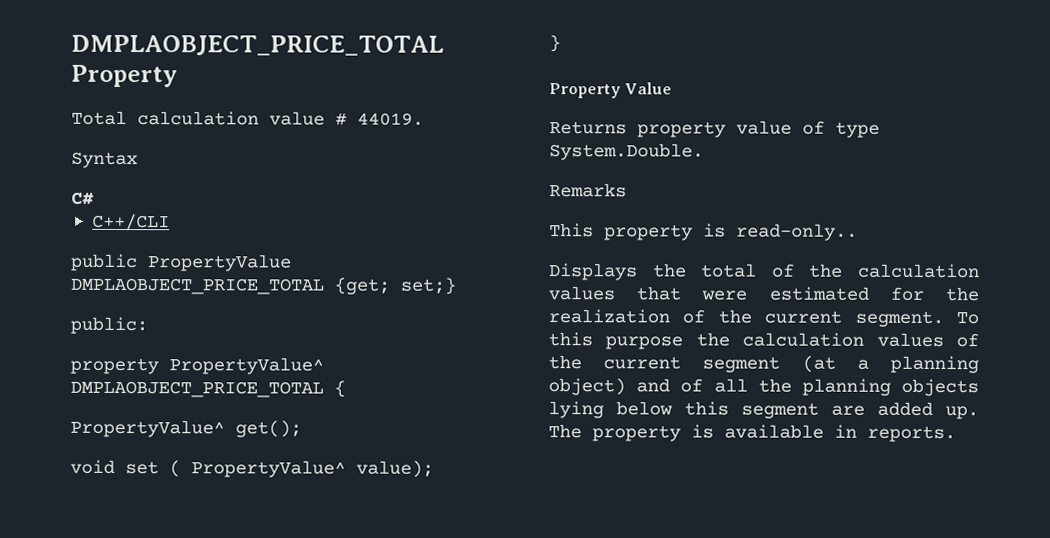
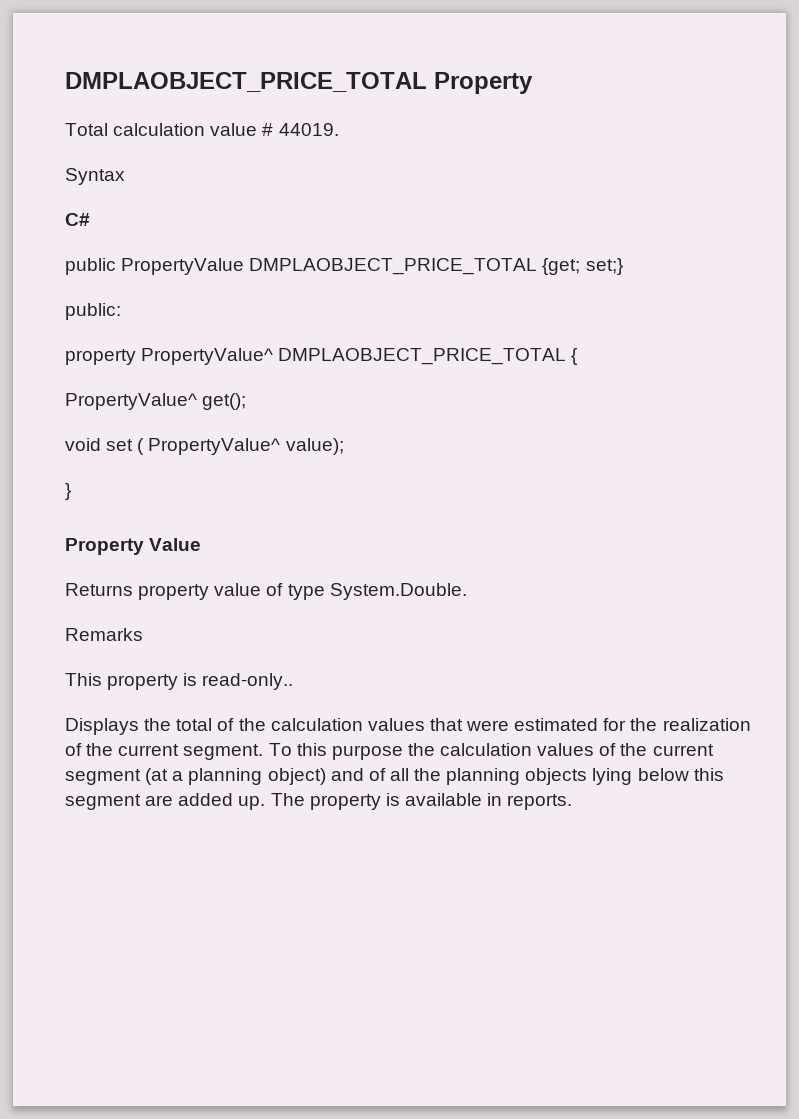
- C++/CLI

